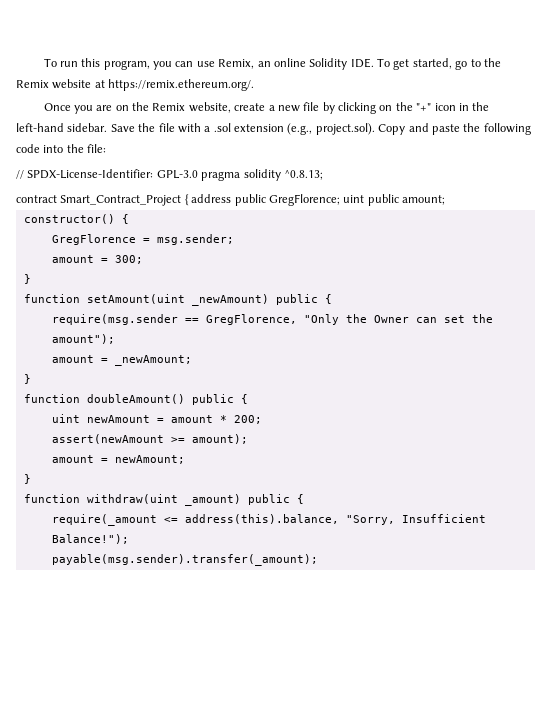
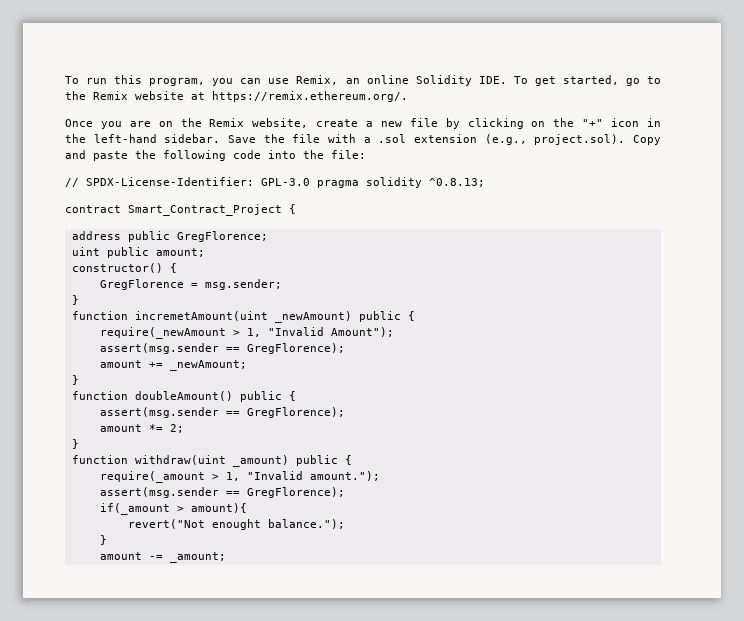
- contract Smart_Contract_Project { address public GregFlorence; uint public amount;
+ contract Smart_Contract_Project {
+ address public GregFlorence;
+ uint public amount;
  GregFlorence = msg.sender;
- amount = 300;
  }
- function setAmount(uint _newAmount) public {
+ function incremetAmount(uint _newAmount) public {
- require(msg.sender == GregFlorence, "Only the Owner can set the amount");
- amount = _newAmount;
+ require(_newAmount > 1, "Invalid Amount");
+ assert(msg.sender == GregFlorence);
+ amount += _newAmount;
  function doubleAmount() public {
- uint newAmount = amount * 200;
- assert(newAmount >= amount);
- amount = newAmount;
+ assert(msg.sender == GregFlorence);
+ amount *= 2;
- require(_amount <= address(this).balance, "Sorry, Insufficient Balance!");
- payable(msg.sender).transfer(_amount);
+ require(_amount > 1, "Invalid amount.");
+ assert(msg.sender == GregFlorence);
+ if(_amount > amount){
+ revert("Not enought balance.");
+ }
+ amount -= _amount;

